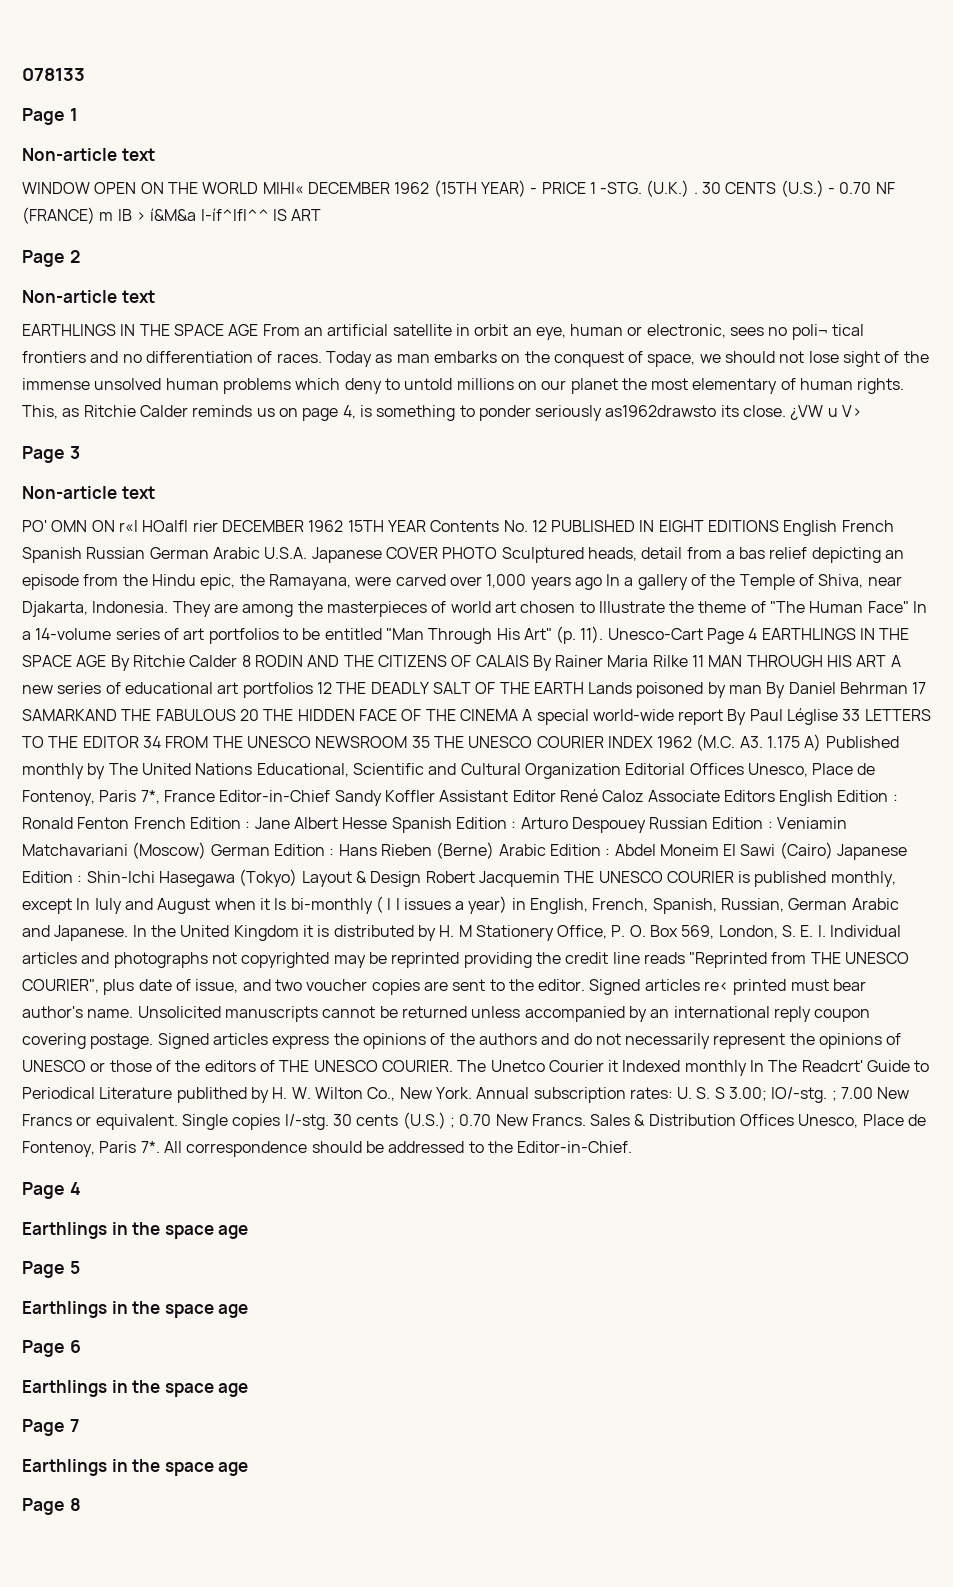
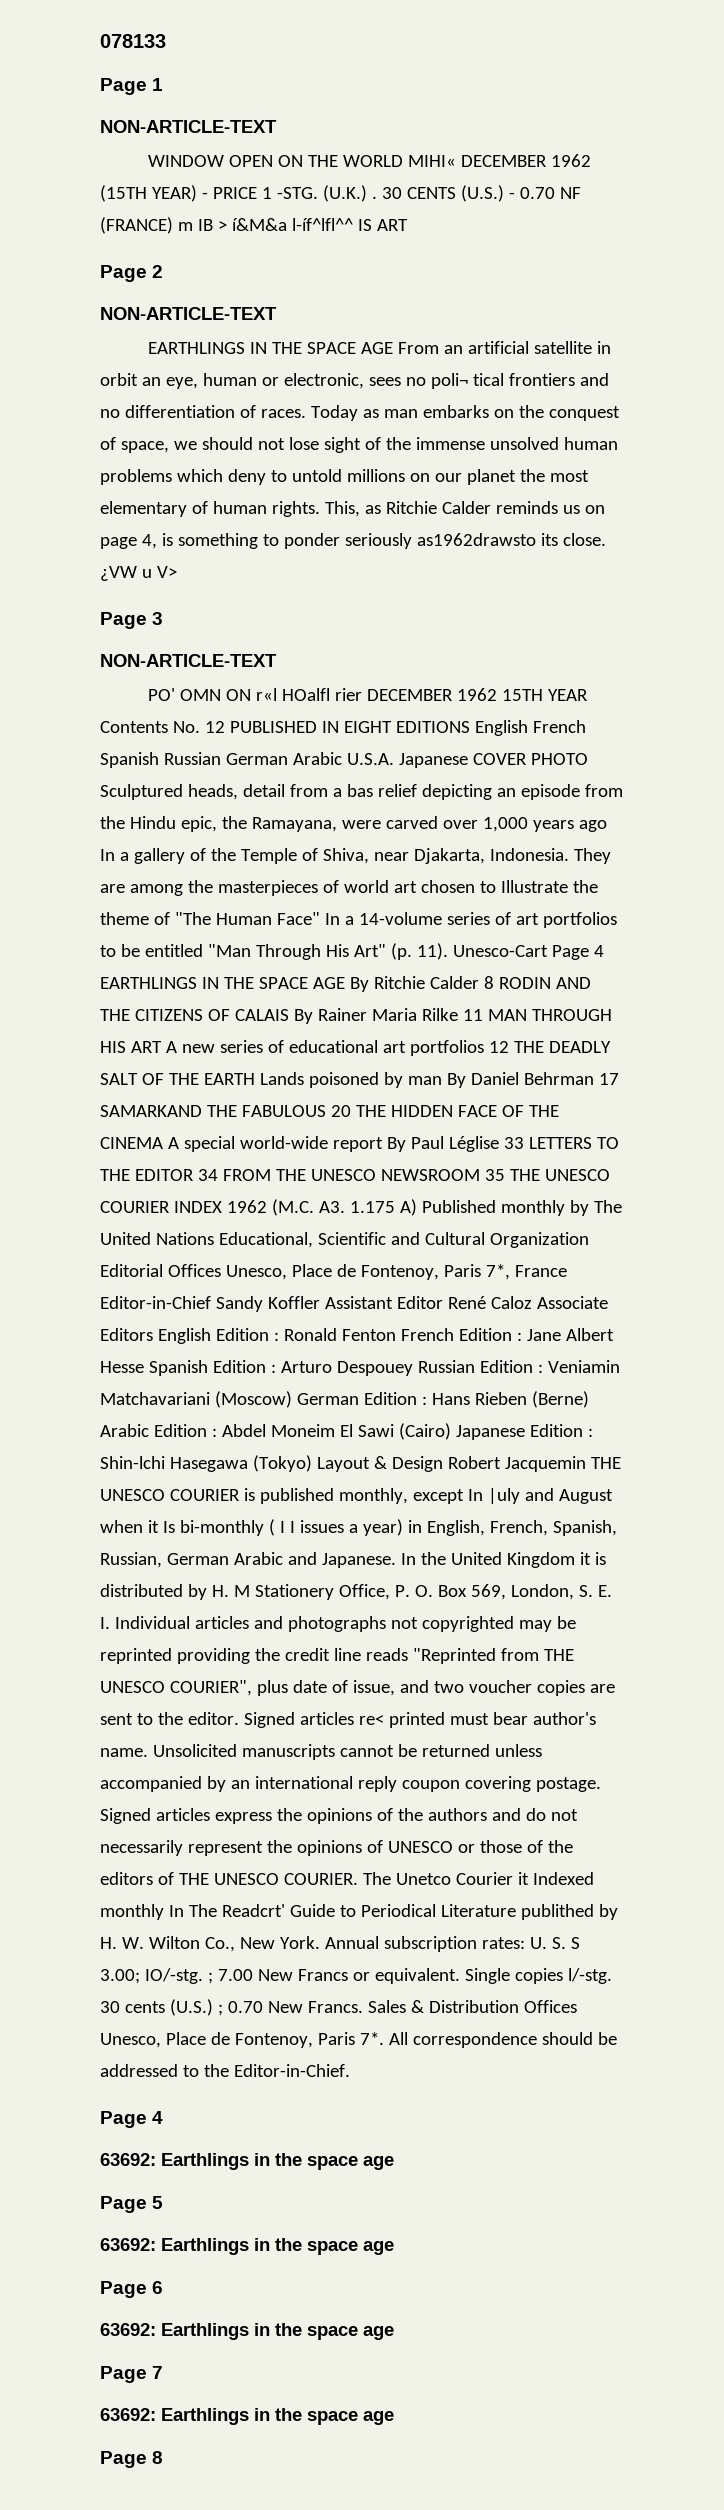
  Page 1
- Non-article text
+ NON-ARTICLE-TEXT
  Page 2
- Non-article text
+ NON-ARTICLE-TEXT
  Page 3
- Non-article text
+ NON-ARTICLE-TEXT
  All correspondence should be addressed to the Editor-in-Chief.
  Page 4
- Earthlings in the space age
+ 63692: Earthlings in the space age
  Page 5
- Earthlings in the space age
+ 63692: Earthlings in the space age
  Page 6
- Earthlings in the space age
+ 63692: Earthlings in the space age
  Page 7
- Earthlings in the space age
+ 63692: Earthlings in the space age

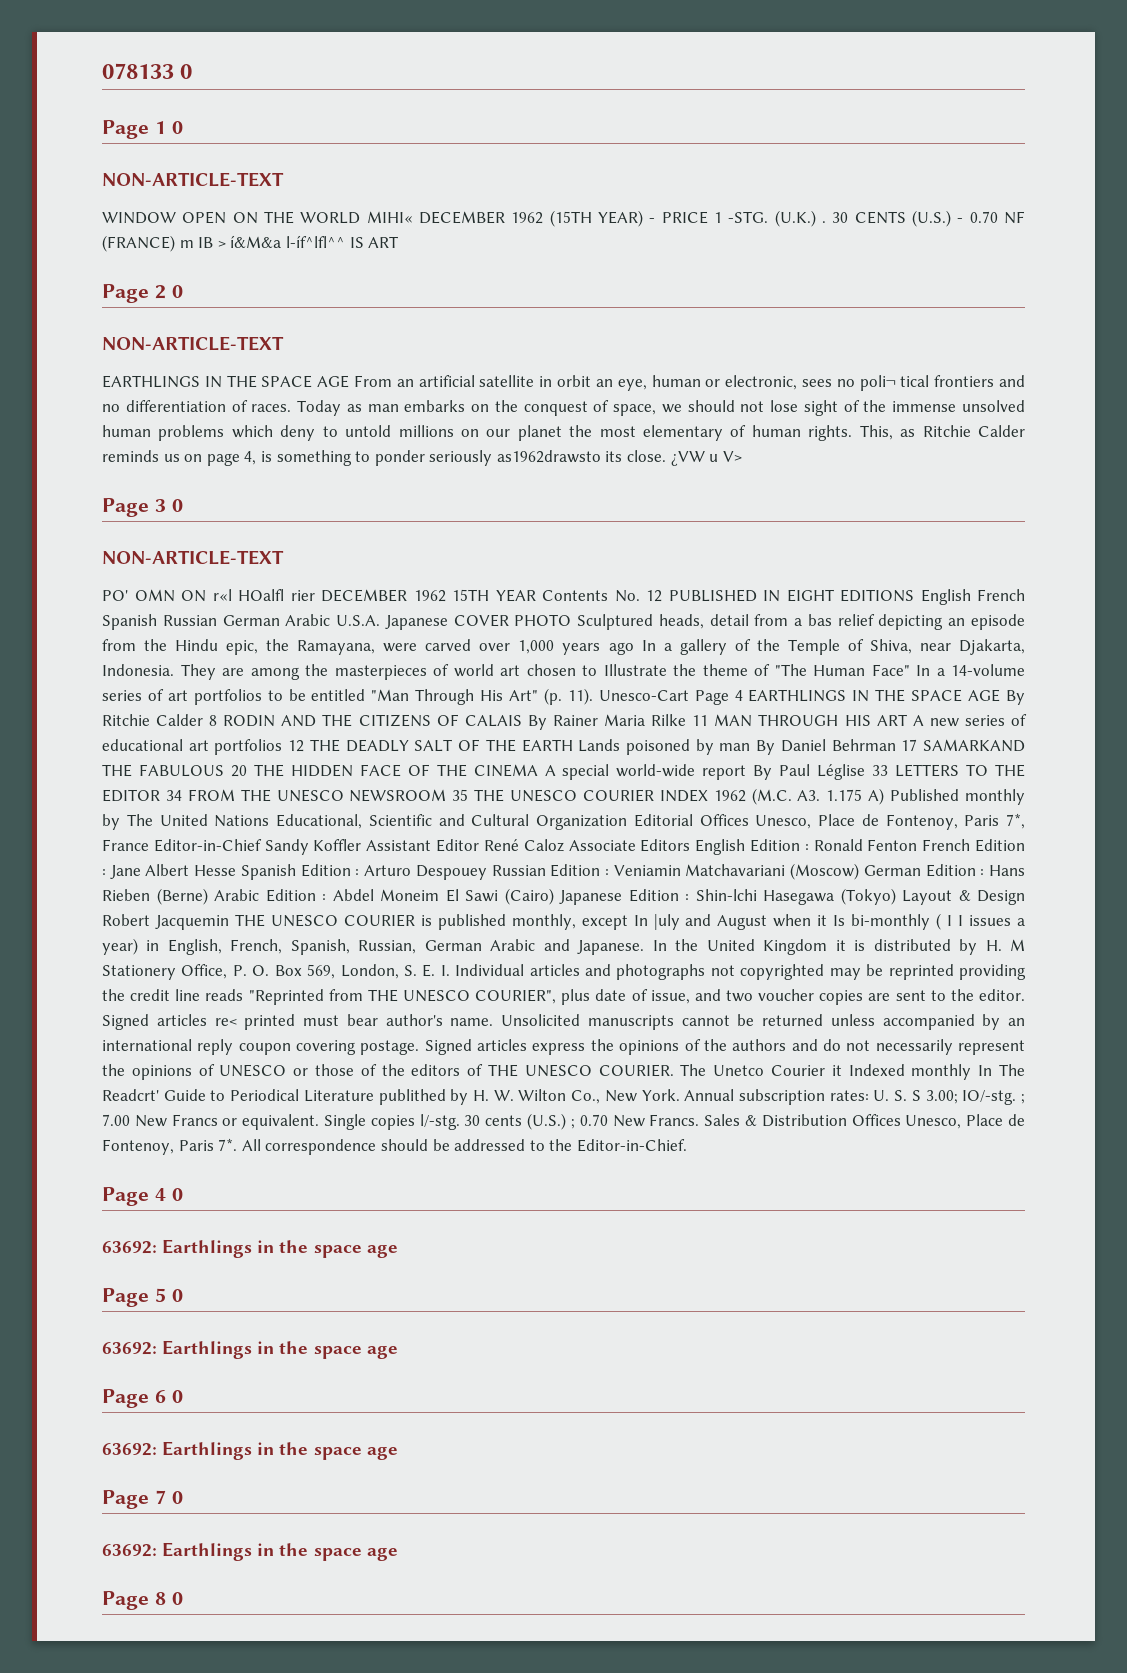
- 078133
+ 078133 0
- Page 1
+ Page 1 0
- Page 2
+ Page 2 0
- Page 3
+ Page 3 0
  All correspondence should be addressed to the Editor-in-Chief.
- Page 4
+ Page 4 0
- Page 5
+ Page 5 0
- Page 6
+ Page 6 0
- Page 7
+ Page 7 0
- Page 8
+ Page 8 0

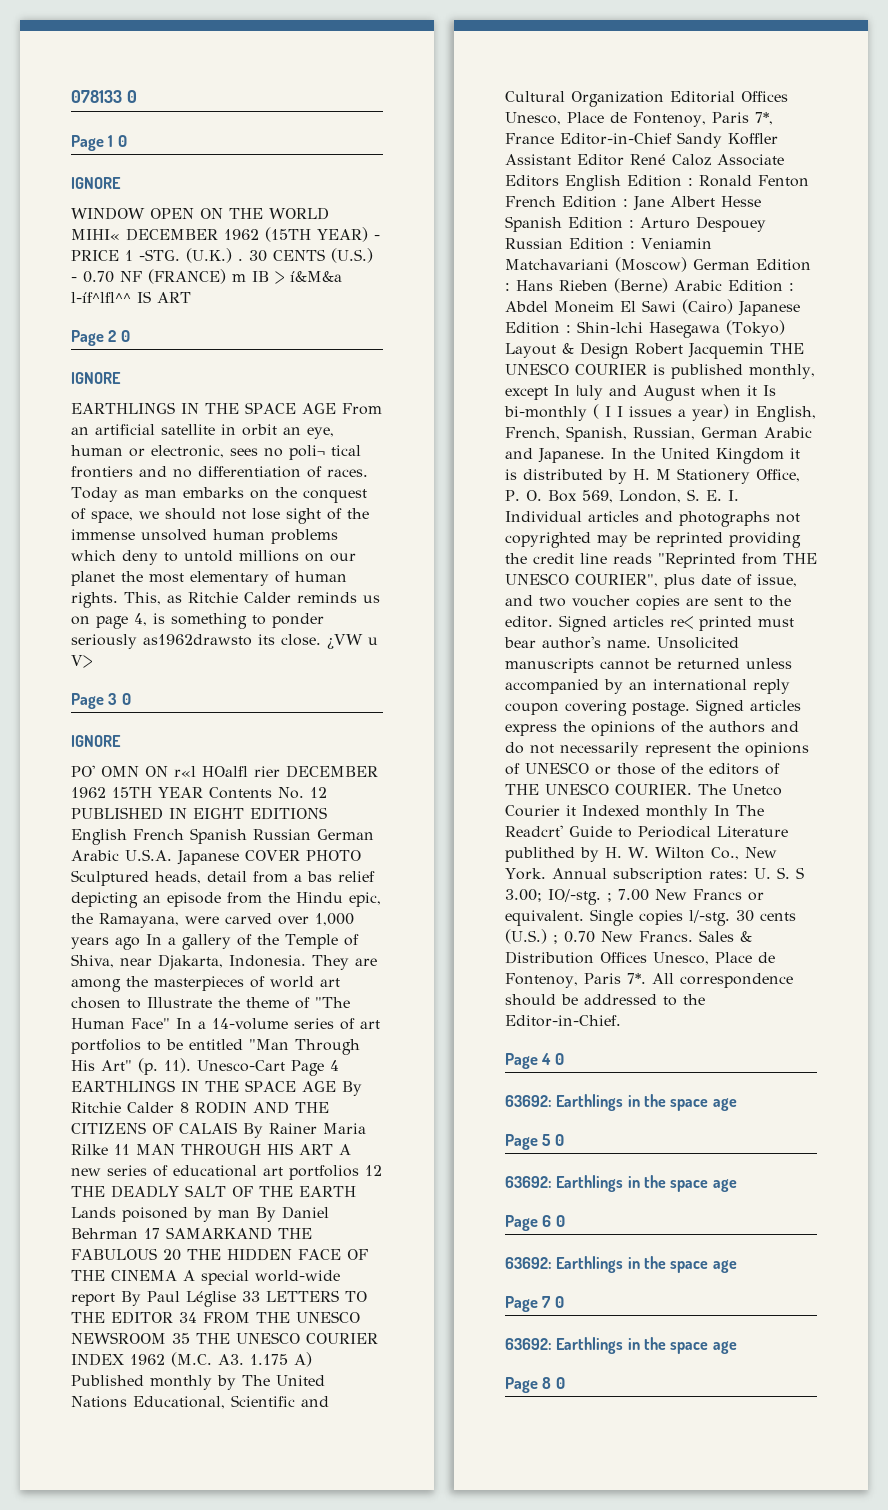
  Page 1 0
- NON-ARTICLE-TEXT
+ IGNORE
  Page 2 0
- NON-ARTICLE-TEXT
+ IGNORE
  Page 3 0
- NON-ARTICLE-TEXT
+ IGNORE

